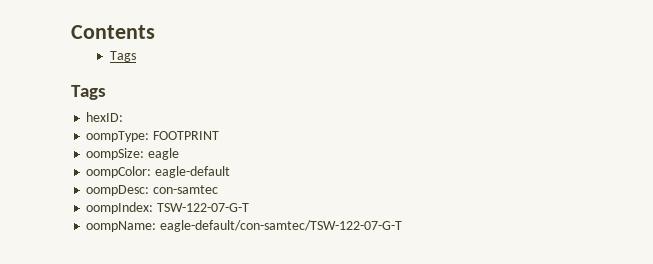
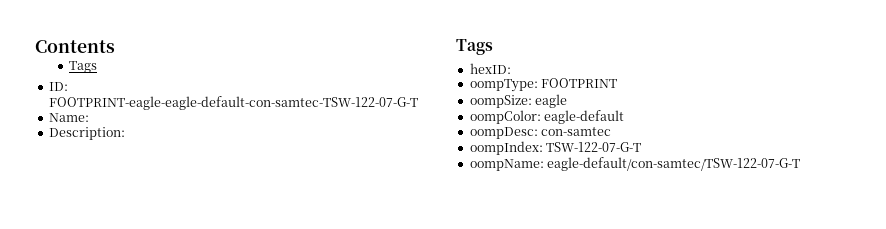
+ ID: FOOTPRINT-eagle-eagle-default-con-samtec-TSW-122-07-G-T
+ Name:
+ Description:

